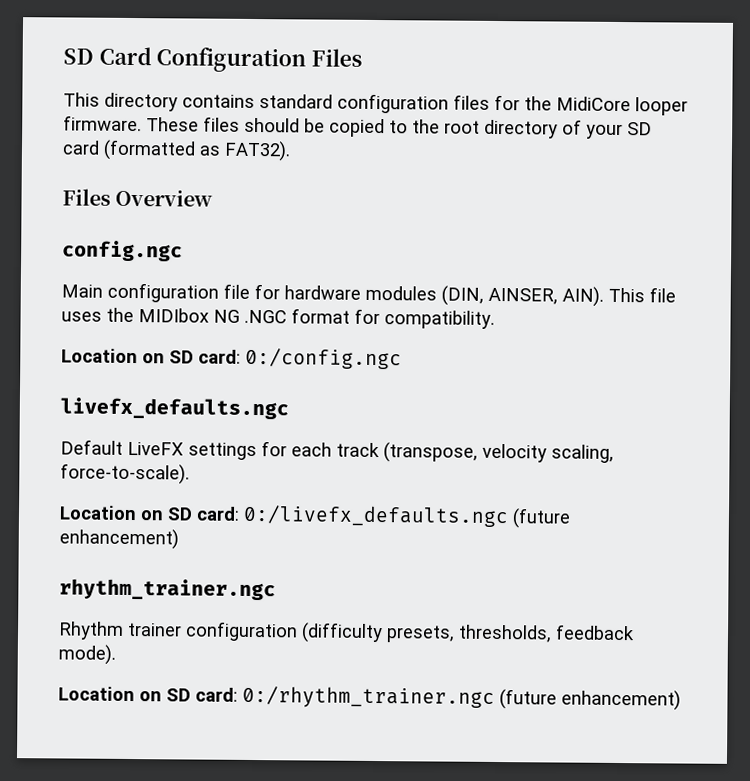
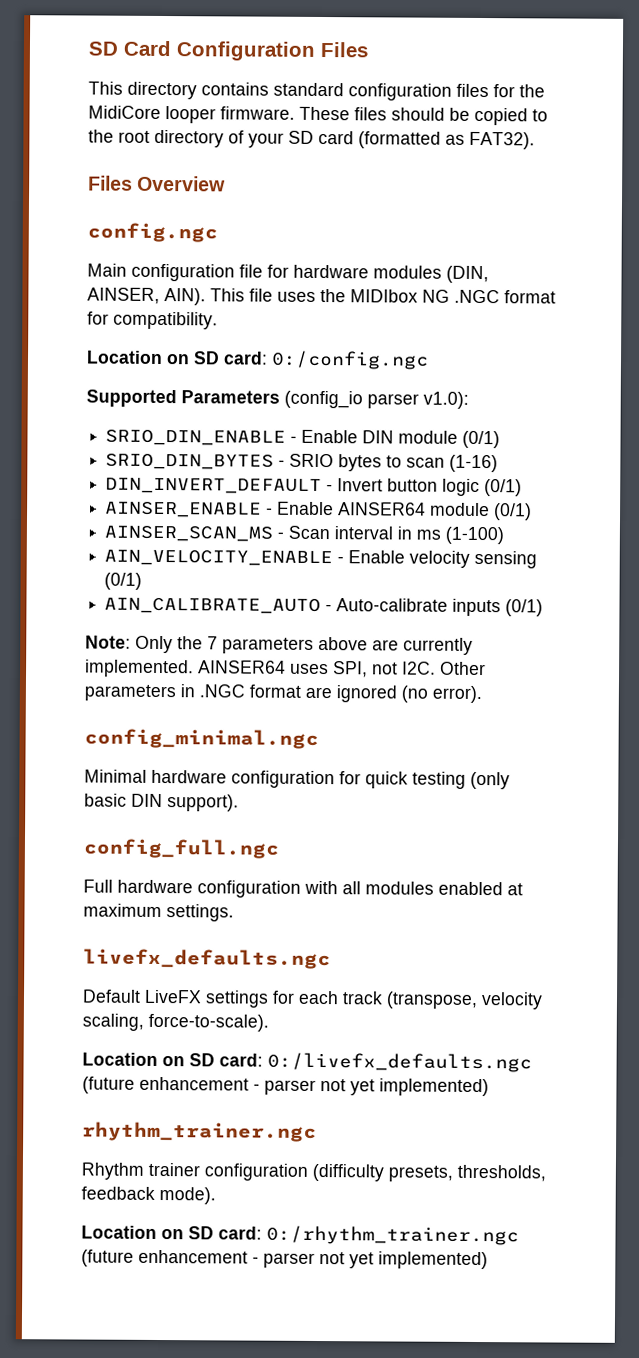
+ Supported Parameters (config_io parser v1.0):
+ SRIO_DIN_ENABLE - Enable DIN module (0/1)
+ SRIO_DIN_BYTES - SRIO bytes to scan (1-16)
+ DIN_INVERT_DEFAULT - Invert button logic (0/1)
+ AINSER_ENABLE - Enable AINSER64 module (0/1)
+ AINSER_SCAN_MS - Scan interval in ms (1-100)
+ AIN_VELOCITY_ENABLE - Enable velocity sensing (0/1)
+ AIN_CALIBRATE_AUTO - Auto-calibrate inputs (0/1)
+ Note: Only the 7 parameters above are currently implemented. AINSER64 uses SPI, not I2C. Other parameters in .NGC format are ignored (no error).
+ config_minimal.ngc
+ Minimal hardware configuration for quick testing (only basic DIN support).
+ config_full.ngc
+ Full hardware configuration with all modules enabled at maximum settings.
- Location on SD card: 0:/livefx_defaults.ngc (future enhancement)
+ Location on SD card: 0:/livefx_defaults.ngc (future enhancement - parser not yet implemented)
- Location on SD card: 0:/rhythm_trainer.ngc (future enhancement)
+ Location on SD card: 0:/rhythm_trainer.ngc (future enhancement - parser not yet implemented)

